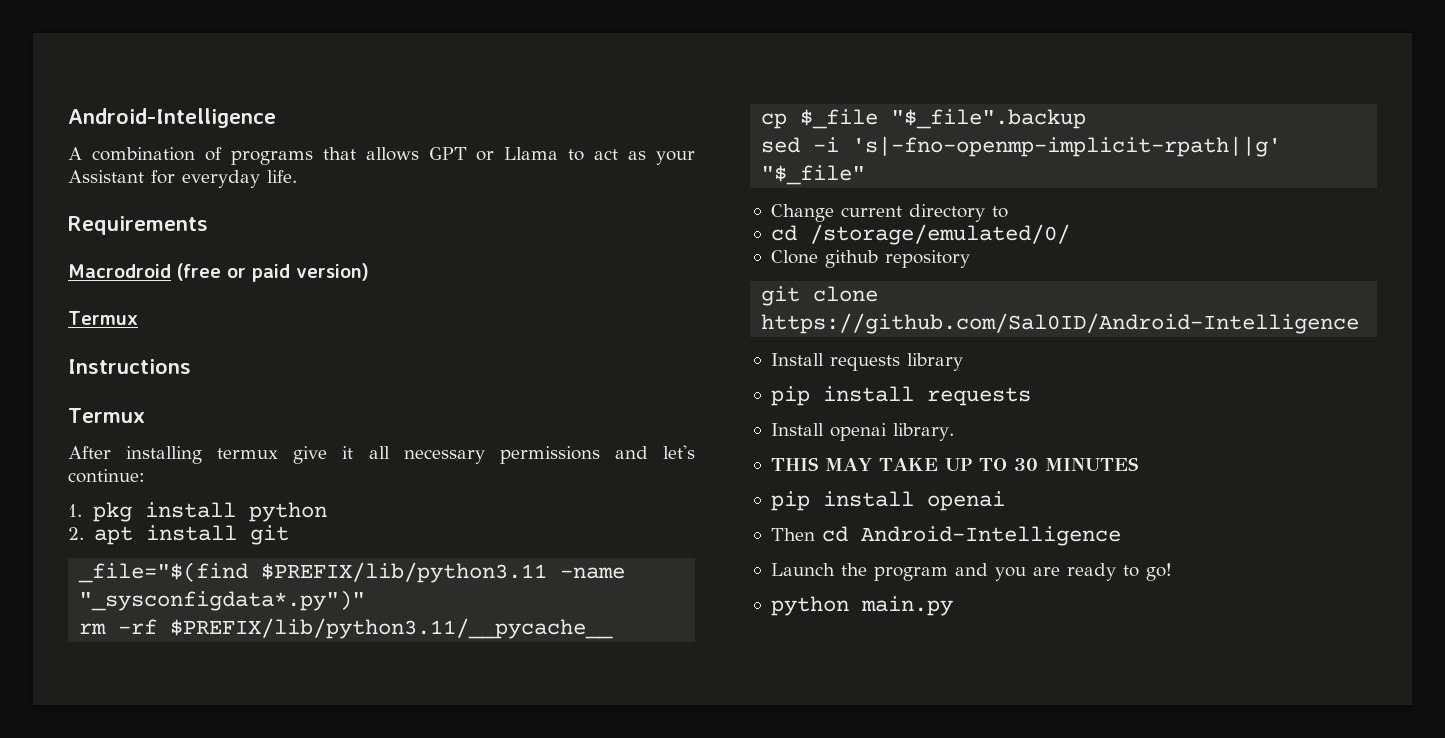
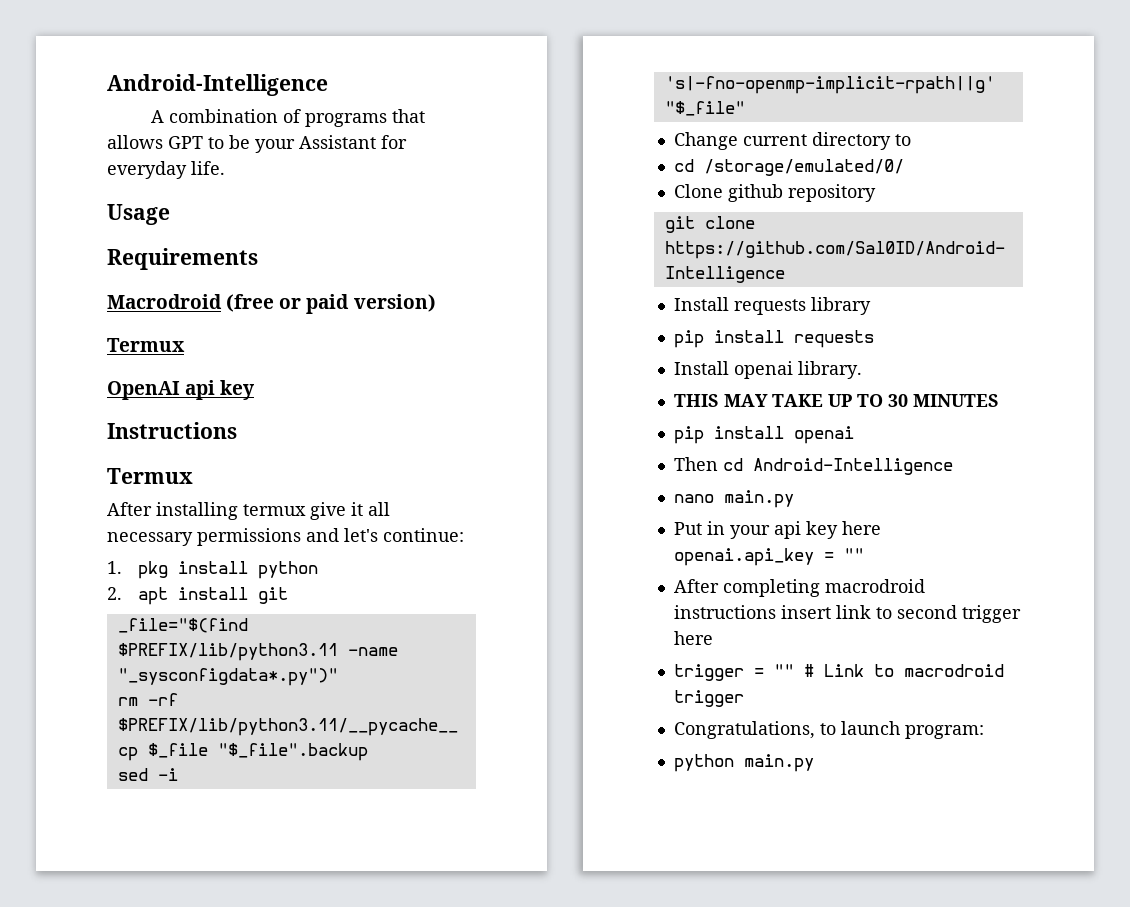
- A combination of programs that allows GPT or Llama to act as your Assistant for everyday life.
+ A combination of programs that allows GPT to be your Assistant for everyday life.
+ Usage
+ OpenAI api key
- Launch the program and you are ready to go!
+ nano main.py
+ Put in your api key here openai.api_key = ""
+ After completing macrodroid instructions insert link to second trigger here
+ trigger = "" # Link to macrodroid trigger
+ Congratulations, to launch program:

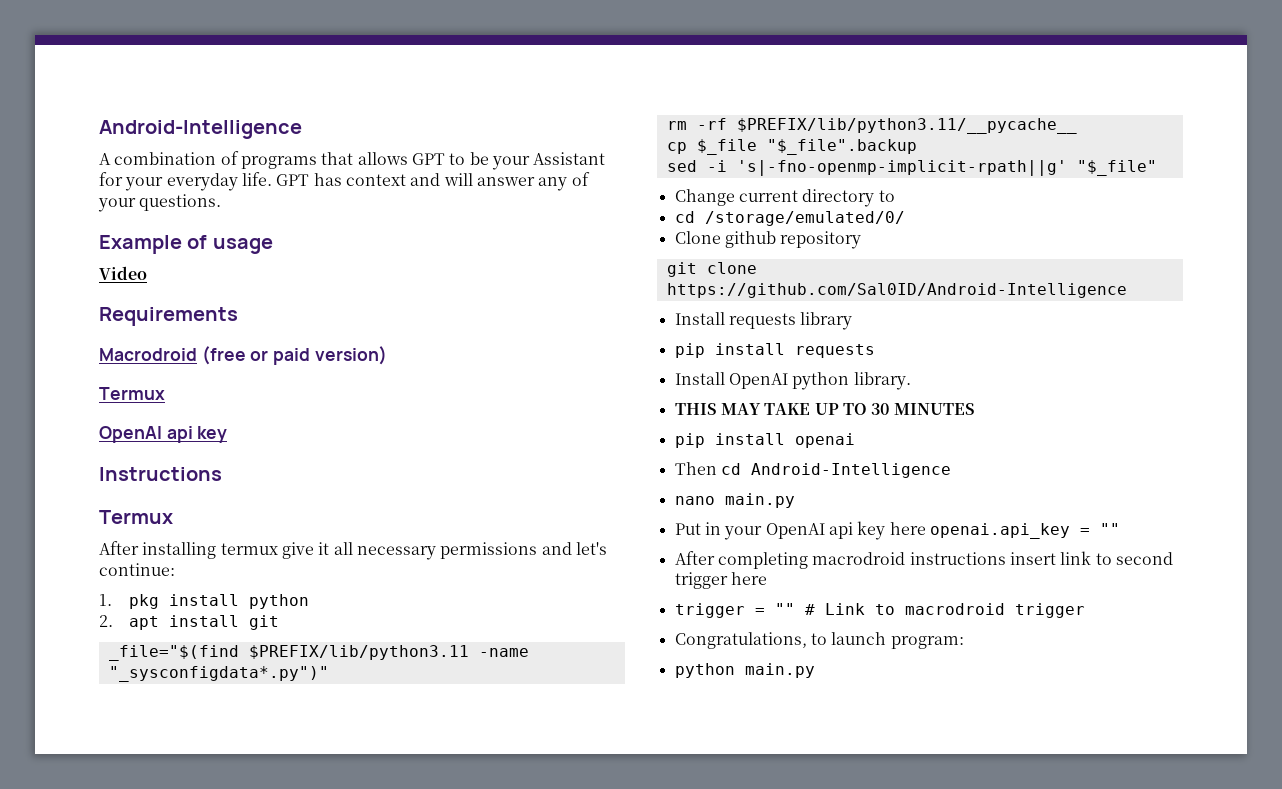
- A combination of programs that allows GPT to be your Assistant for everyday life.
- Usage
+ A combination of programs that allows GPT to be your Assistant for your everyday life. GPT has context and will answer any of your questions.
+ Example of usage
+ Video
- Install openai library.
+ Install OpenAI python library.
- Put in your api key here openai.api_key = ""
+ Put in your OpenAI api key here openai.api_key = ""

